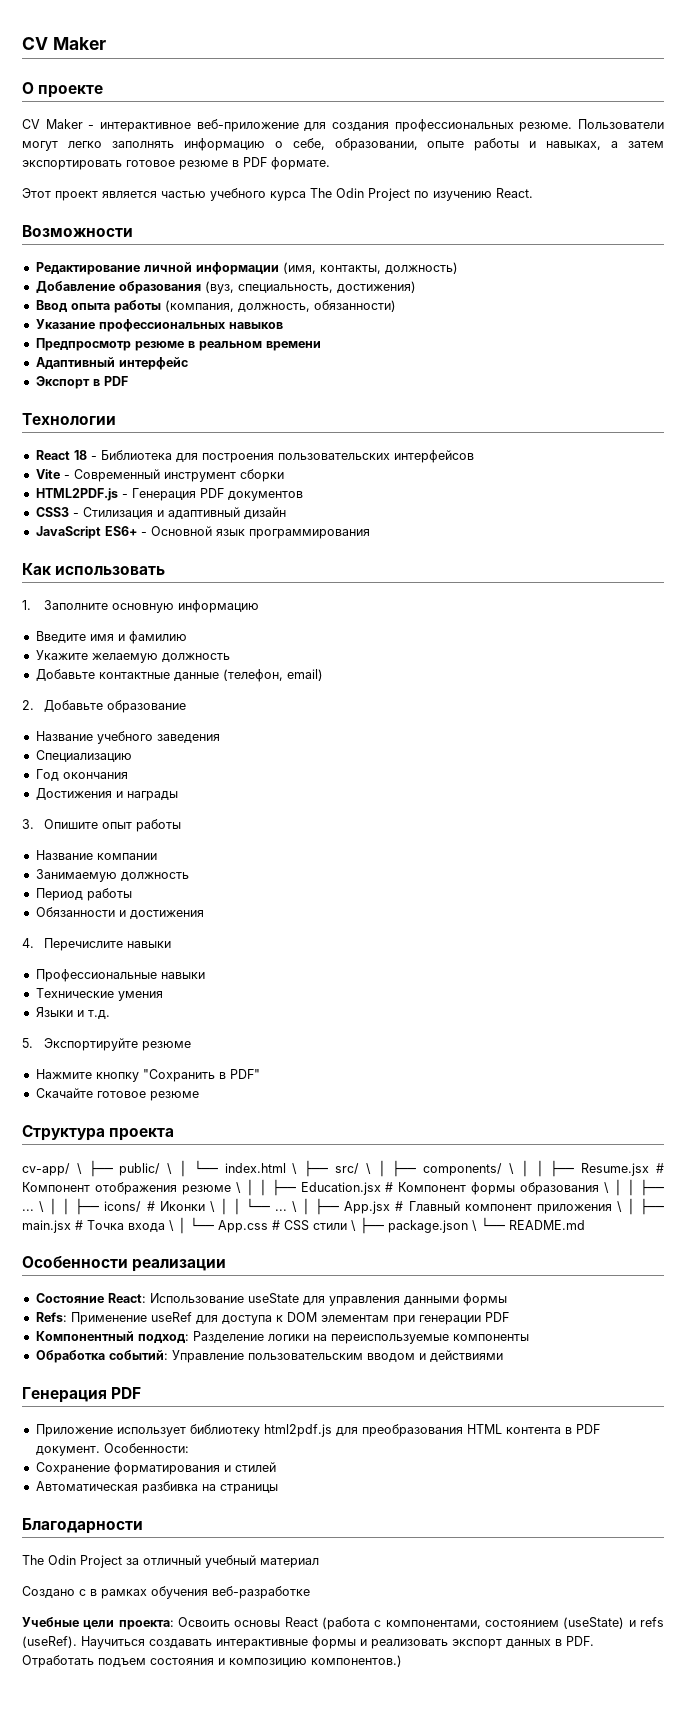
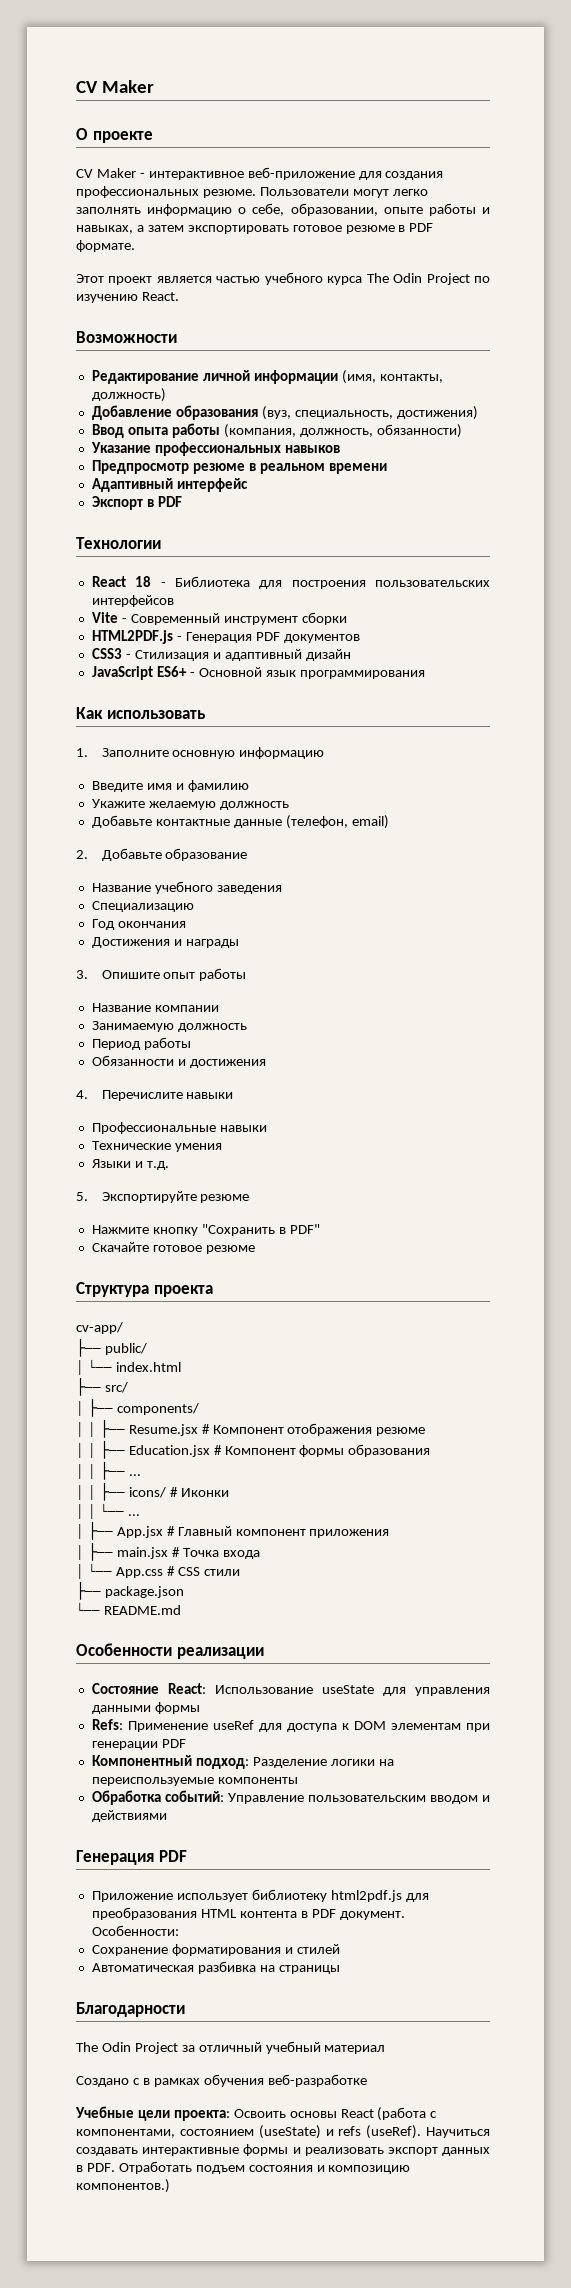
- cv-app/ \ ├── public/ \ │ └── index.html \ ├── src/ \ │ ├── components/ \ │ │ ├── Resume.jsx # Компонент отображения резюме \ │ │ ├── Education.jsx # Компонент формы образования \ │ │ ├── ... \ │ │ ├── icons/ # Иконки \ │ │ └── ... \ │ ├── App.jsx # Главный компонент приложения \ │ ├── main.jsx # Точка входа \ │ └── App.css # CSS стили \ ├── package.json \ └── README.md
+ cv-app/
+ ├── public/
+ │ └── index.html
+ ├── src/
+ │ ├── components/
+ │ │ ├── Resume.jsx # Компонент отображения резюме
+ │ │ ├── Education.jsx # Компонент формы образования
+ │ │ ├── ...
+ │ │ ├── icons/ # Иконки
+ │ │ └── ...
+ │ ├── App.jsx # Главный компонент приложения
+ │ ├── main.jsx # Точка входа
+ │ └── App.css # CSS стили
+ ├── package.json
+ └── README.md

